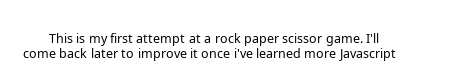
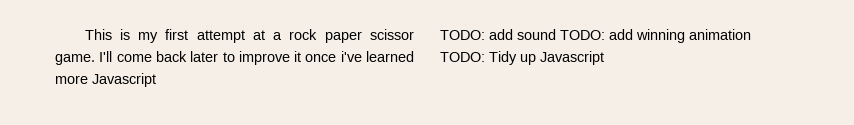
+ TODO: add sound TODO: add winning animation TODO: Tidy up Javascript

